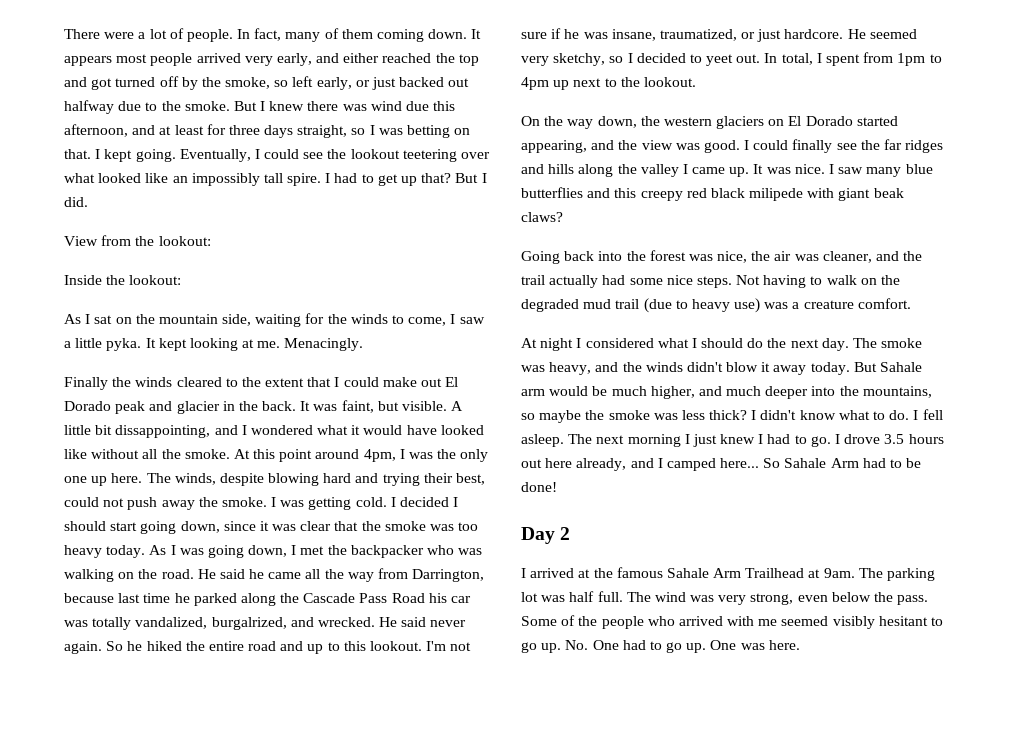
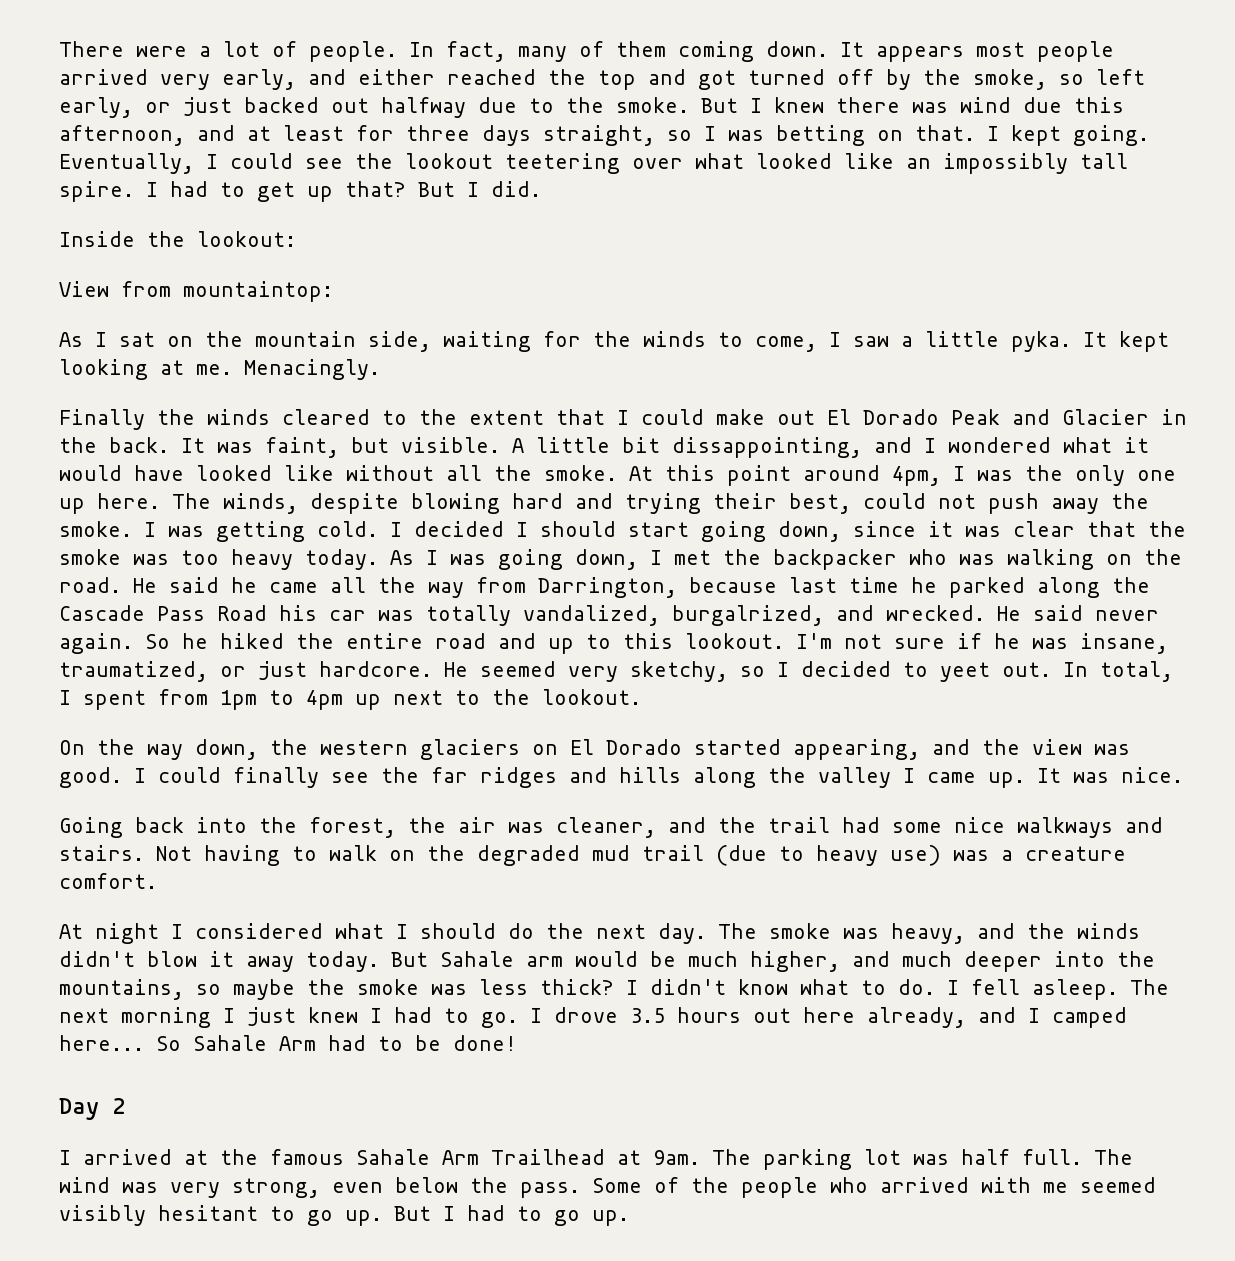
- View from the lookout:
  Inside the lookout:
+ View from mountaintop:
- Finally the winds cleared to the extent that I could make out El Dorado peak and glacier in the back.
+ Finally the winds cleared to the extent that I could make out El Dorado Peak and Glacier in the back.
- I saw many blue butterflies and this creepy red black milipede with giant beak claws?
- Going back into the forest was nice, the air was cleaner, and the trail actually had some nice steps.
+ Going back into the forest, the air was cleaner, and the trail had some nice walkways and stairs.
- No. One had to go up. One was here.
+ But I had to go up.

